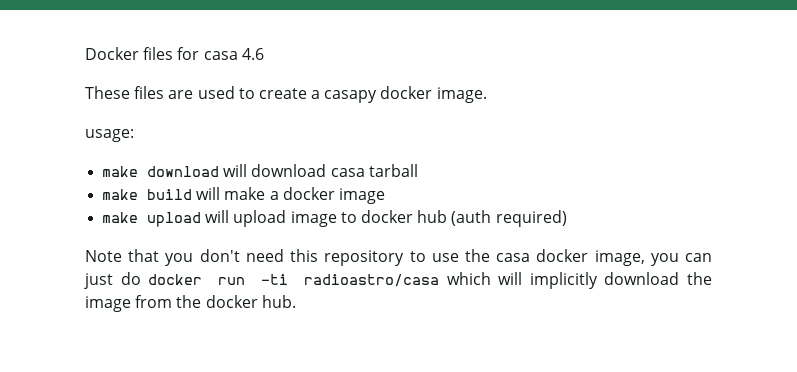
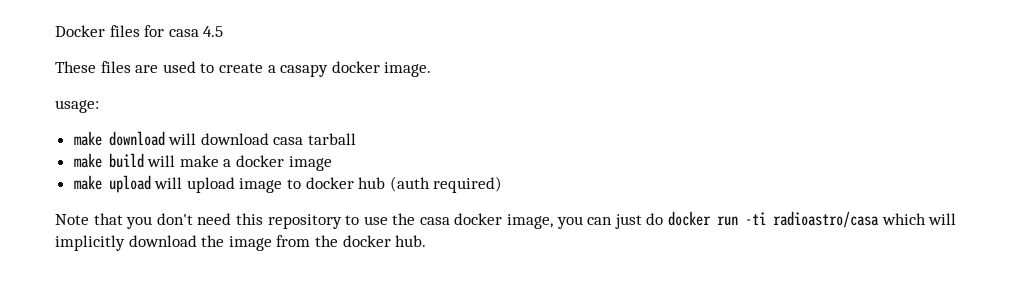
- Docker files for casa 4.6
+ Docker files for casa 4.5

